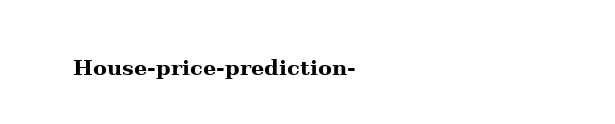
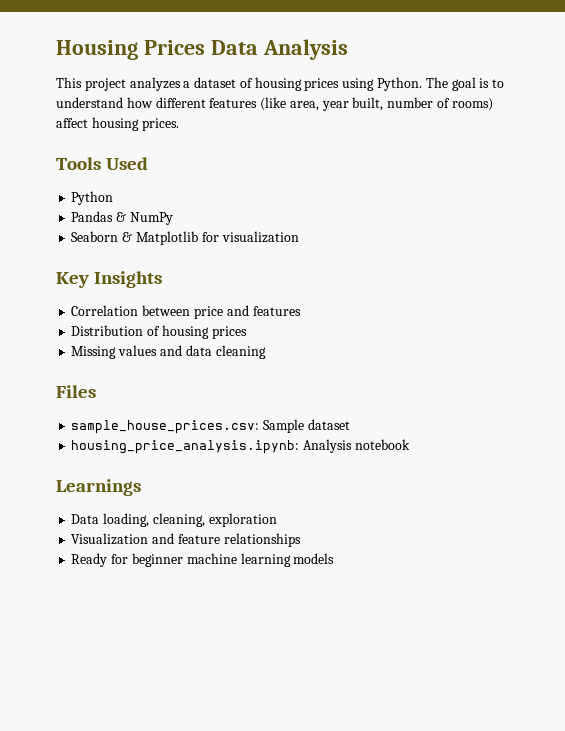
- House-price-prediction-
+ Housing Prices Data Analysis
+ This project analyzes a dataset of housing prices using Python. The goal is to understand how different features (like area, year built, number of rooms) affect housing prices.
+ Tools Used
+ Python
+ Pandas & NumPy
+ Seaborn & Matplotlib for visualization
+ Key Insights
+ Correlation between price and features
+ Distribution of housing prices
+ Missing values and data cleaning
+ Files
+ sample_house_prices.csv: Sample dataset
+ housing_price_analysis.ipynb: Analysis notebook
+ Learnings
+ Data loading, cleaning, exploration
+ Visualization and feature relationships
+ Ready for beginner machine learning models

